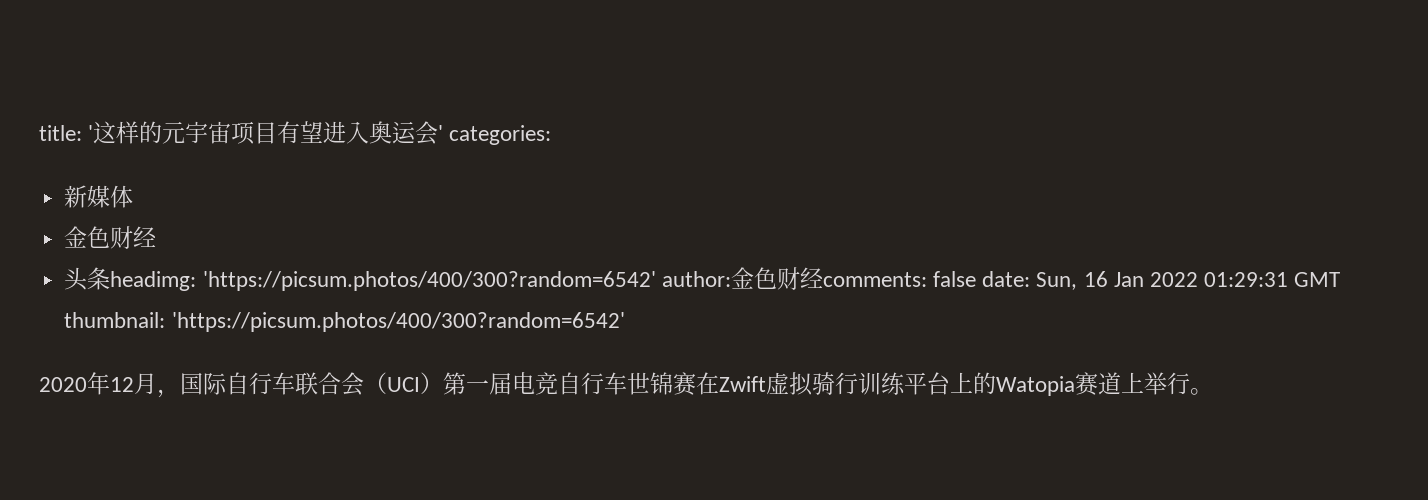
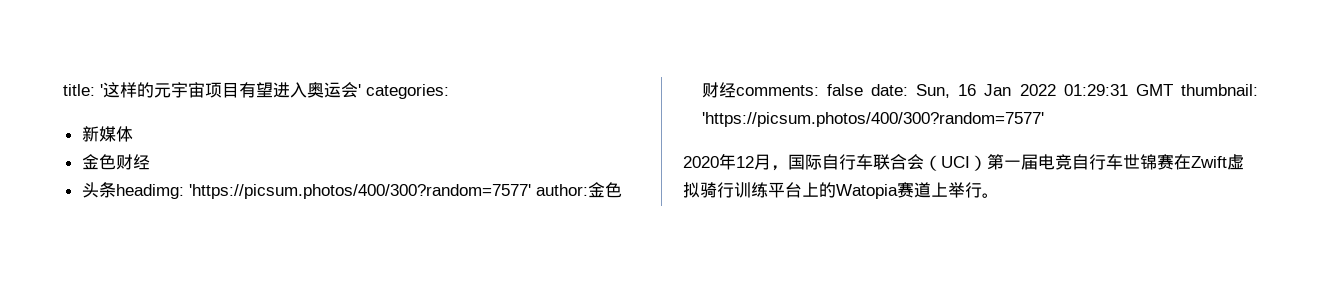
- 头条headimg: 'https://picsum.photos/400/300?random=6542' author:金色财经comments: false date: Sun, 16 Jan 2022 01:29:31 GMT thumbnail: 'https://picsum.photos/400/300?random=6542'
+ 头条headimg: 'https://picsum.photos/400/300?random=7577' author:金色财经comments: false date: Sun, 16 Jan 2022 01:29:31 GMT thumbnail: 'https://picsum.photos/400/300?random=7577'

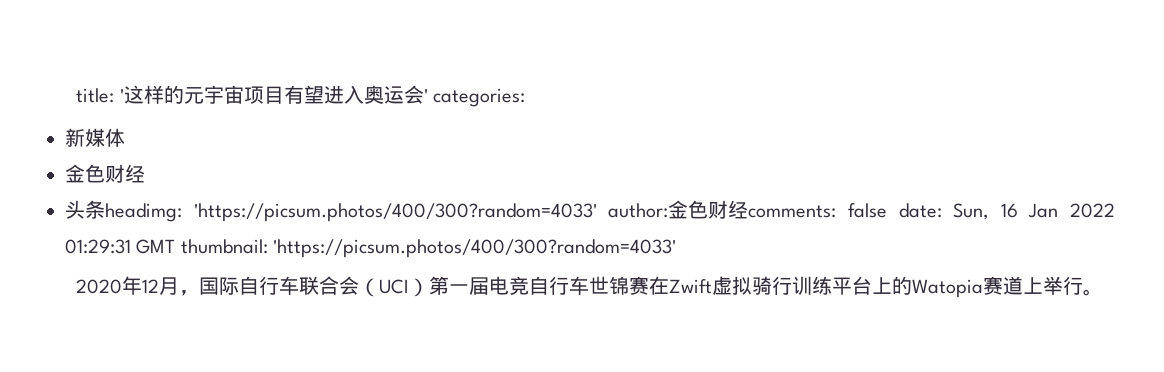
- 头条headimg: 'https://picsum.photos/400/300?random=7577' author:金色财经comments: false date: Sun, 16 Jan 2022 01:29:31 GMT thumbnail: 'https://picsum.photos/400/300?random=7577'
+ 头条headimg: 'https://picsum.photos/400/300?random=4033' author:金色财经comments: false date: Sun, 16 Jan 2022 01:29:31 GMT thumbnail: 'https://picsum.photos/400/300?random=4033'

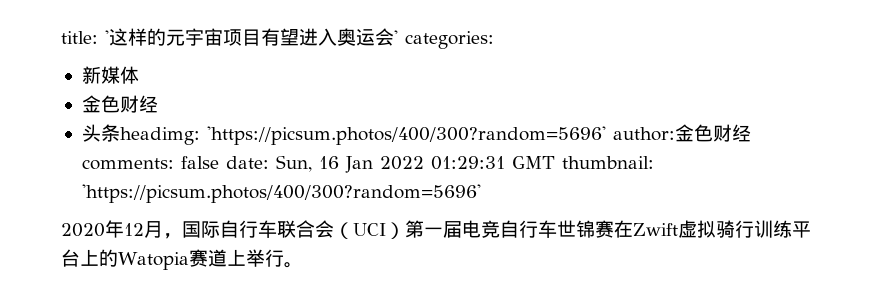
- 头条headimg: 'https://picsum.photos/400/300?random=4033' author:金色财经comments: false date: Sun, 16 Jan 2022 01:29:31 GMT thumbnail: 'https://picsum.photos/400/300?random=4033'
+ 头条headimg: 'https://picsum.photos/400/300?random=5696' author:金色财经comments: false date: Sun, 16 Jan 2022 01:29:31 GMT thumbnail: 'https://picsum.photos/400/300?random=5696'

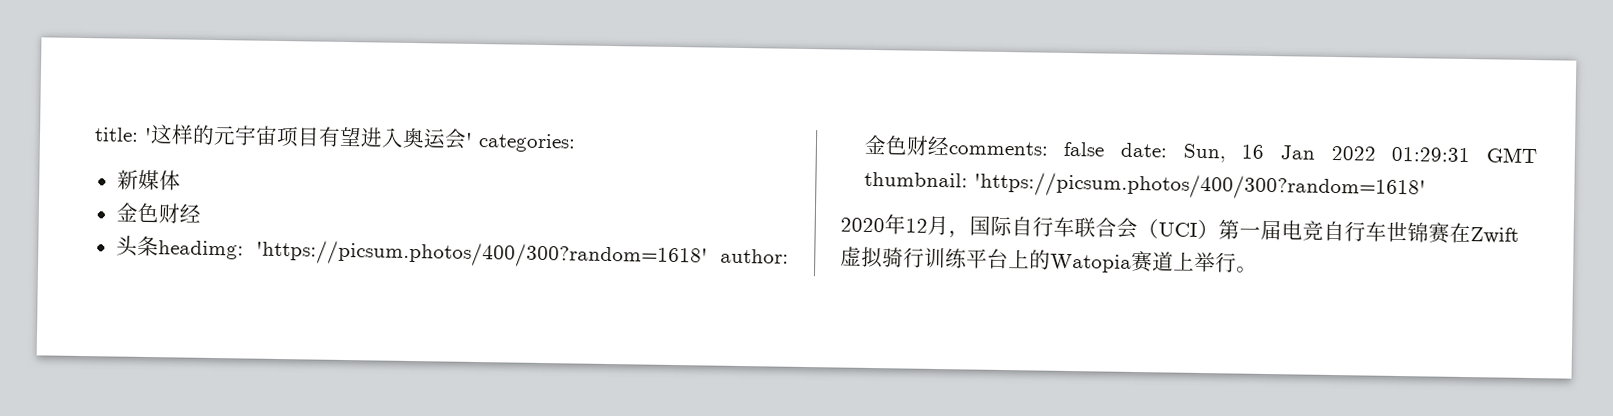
- 头条headimg: 'https://picsum.photos/400/300?random=5696' author:金色财经comments: false date: Sun, 16 Jan 2022 01:29:31 GMT thumbnail: 'https://picsum.photos/400/300?random=5696'
+ 头条headimg: 'https://picsum.photos/400/300?random=1618' author:金色财经comments: false date: Sun, 16 Jan 2022 01:29:31 GMT thumbnail: 'https://picsum.photos/400/300?random=1618'

